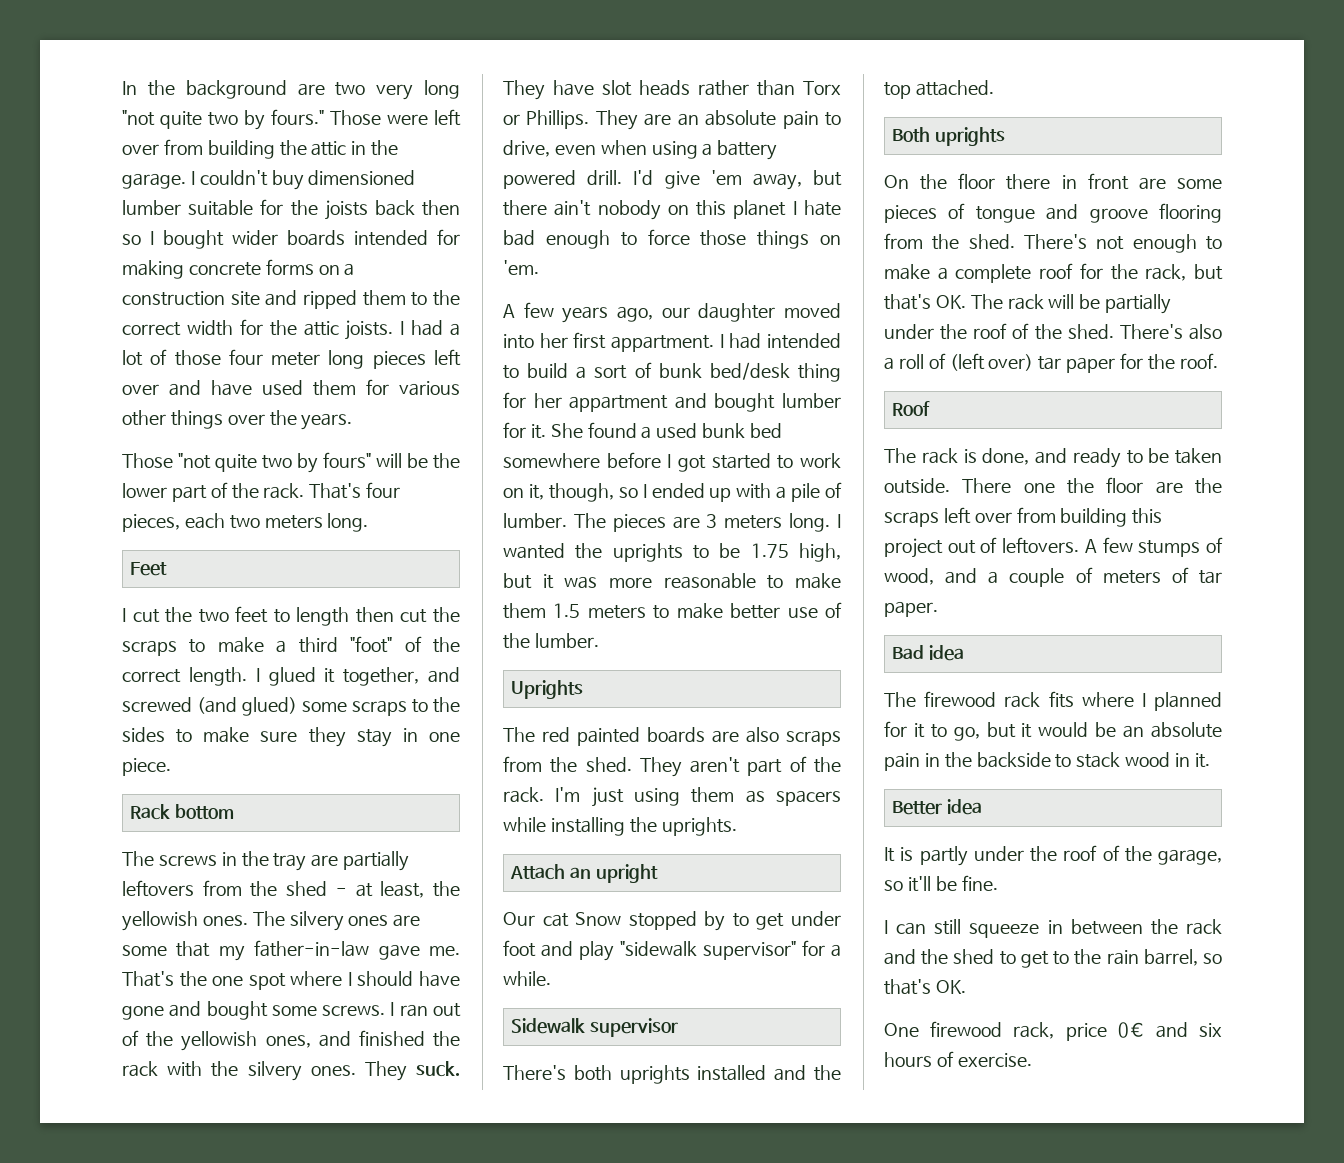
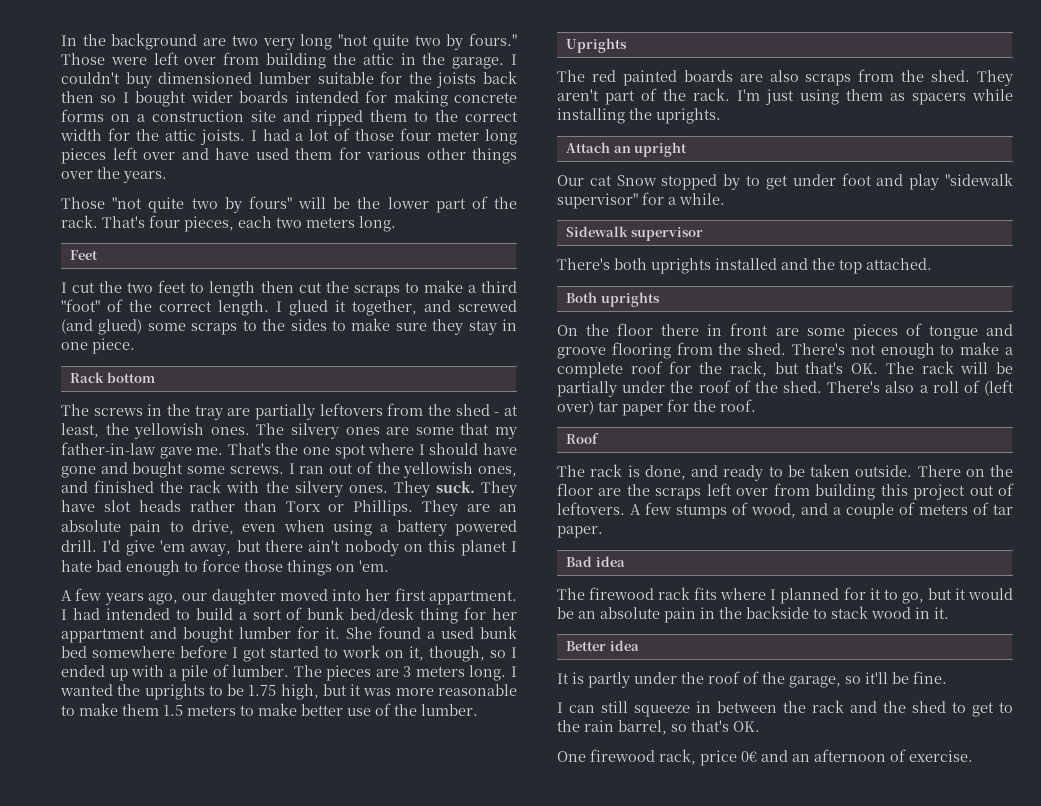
- There one the floor are the scraps left over from building this project out of leftovers.
+ There on the floor are the scraps left over from building this project out of leftovers.
- One firewood rack, price 0€ and six hours of exercise.
+ One firewood rack, price 0€ and an afternoon of exercise.

